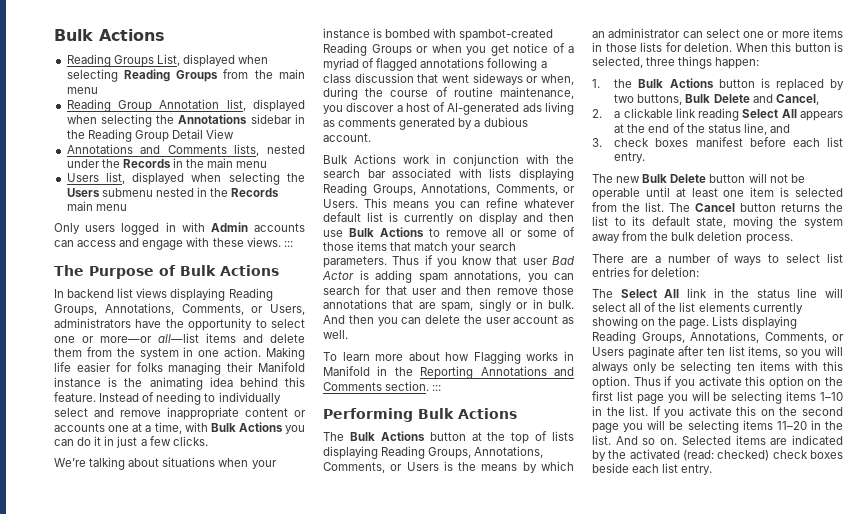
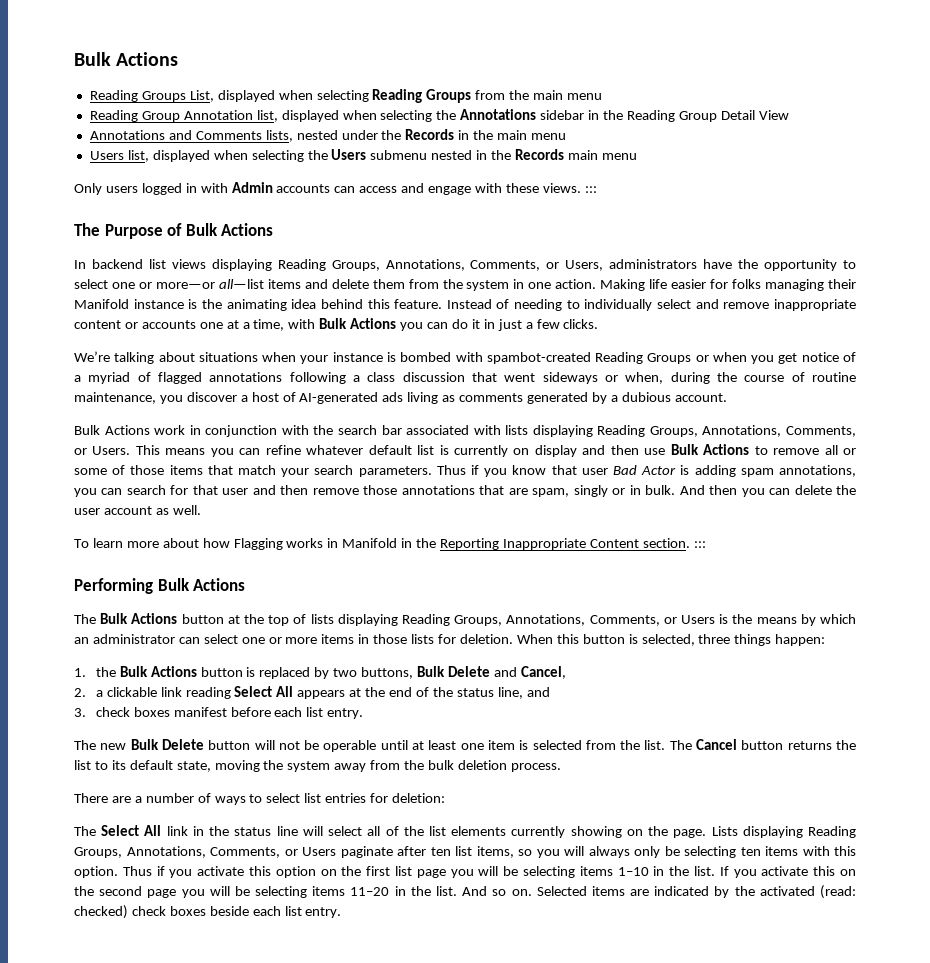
- To learn more about how Flagging works in Manifold in the Reporting Annotations and Comments section. :::
+ To learn more about how Flagging works in Manifold in the Reporting Inappropriate Content section. :::

